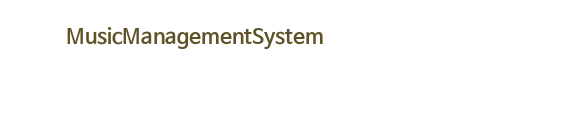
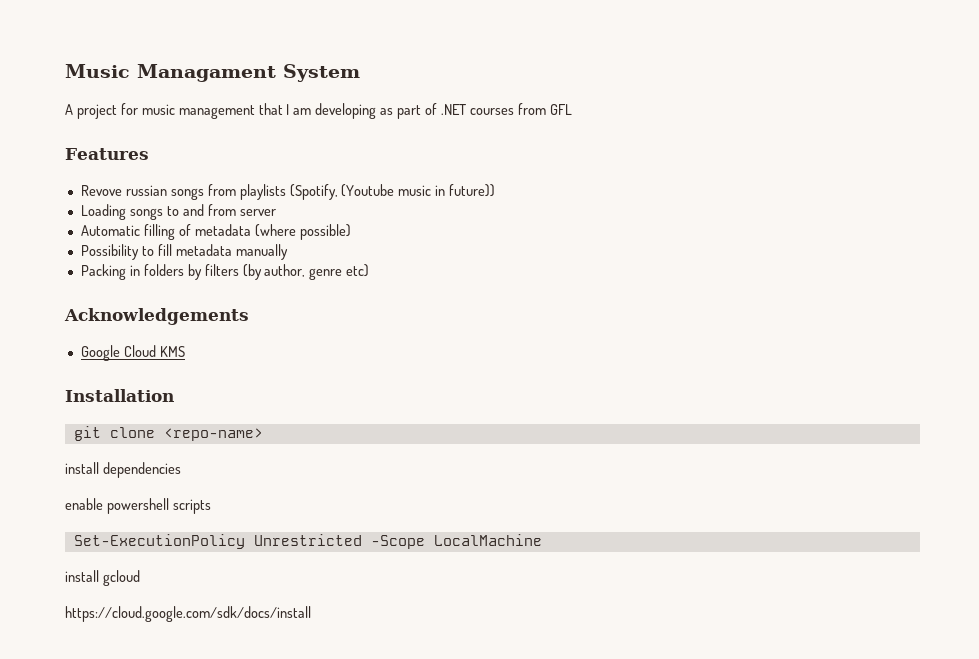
- MusicManagementSystem
+ Music Managament System
+ A project for music management that I am developing as part of .NET courses from GFL
+ Features
+ Revove russian songs from playlists (Spotify, (Youtube music in future))
+ Loading songs to and from server
+ Automatic filling of metadata (where possible)
+ Possibility to fill metadata manually
+ Packing in folders by filters (by author, genre etc)
+ Acknowledgements
+ Google Cloud KMS
+ Installation
+ git clone <repo-name>
+ install dependencies
+ enable powershell scripts
+ Set-ExecutionPolicy Unrestricted -Scope LocalMachine
+ install gcloud
+ https://cloud.google.com/sdk/docs/install

